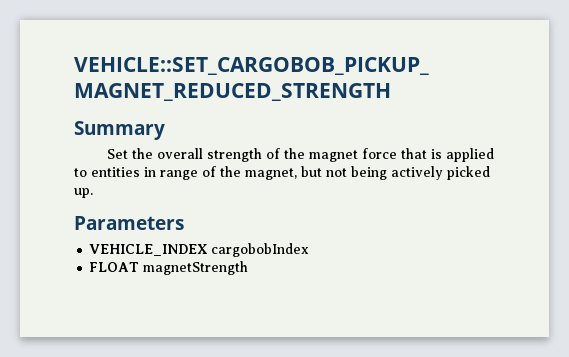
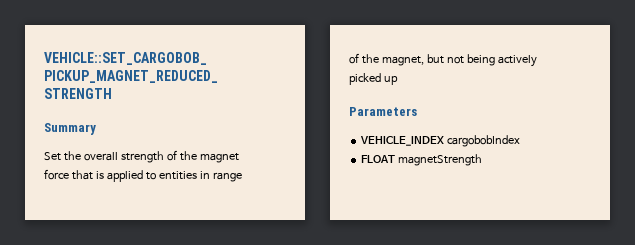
- Set the overall strength of the magnet force that is applied to entities in range of the magnet, but not being actively picked up.
+ Set the overall strength of the magnet force that is applied to entities in range of the magnet, but not being actively picked up

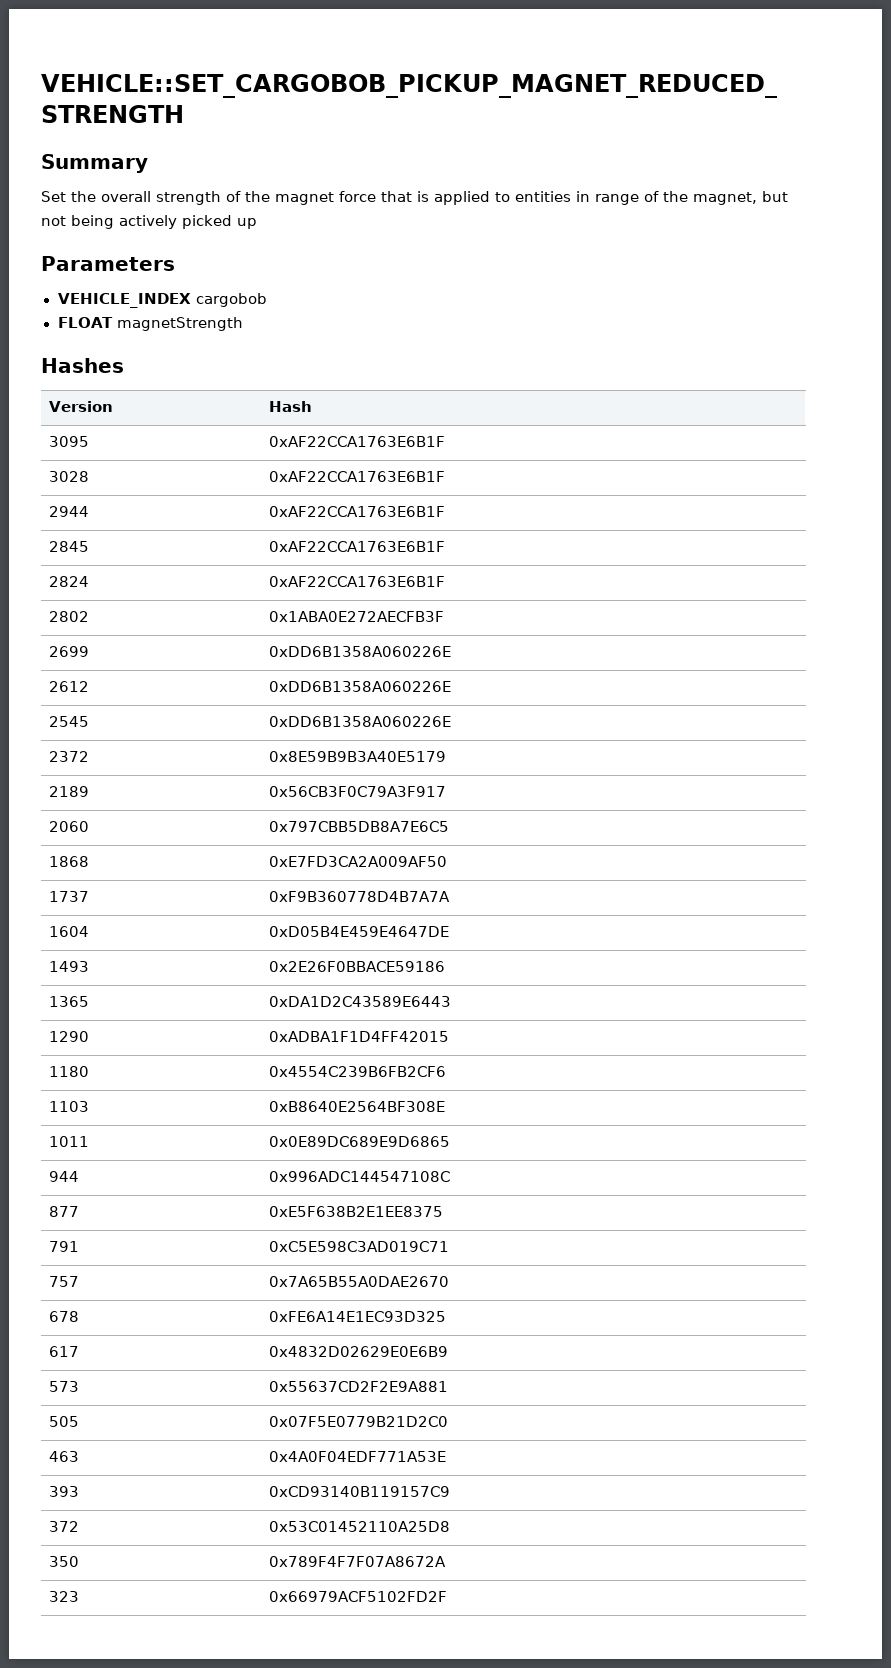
- VEHICLE_INDEX cargobobIndex
+ VEHICLE_INDEX cargobob
+ Hashes
+ Version | Hash
+ 3095 | 0xAF22CCA1763E6B1F
+ 3028 | 0xAF22CCA1763E6B1F
+ 2944 | 0xAF22CCA1763E6B1F
+ 2845 | 0xAF22CCA1763E6B1F
+ 2824 | 0xAF22CCA1763E6B1F
+ 2802 | 0x1ABA0E272AECFB3F
+ 2699 | 0xDD6B1358A060226E
+ 2612 | 0xDD6B1358A060226E
+ 2545 | 0xDD6B1358A060226E
+ 2372 | 0x8E59B9B3A40E5179
+ 2189 | 0x56CB3F0C79A3F917
+ 2060 | 0x797CBB5DB8A7E6C5
+ 1868 | 0xE7FD3CA2A009AF50
+ 1737 | 0xF9B360778D4B7A7A
+ 1604 | 0xD05B4E459E4647DE
+ 1493 | 0x2E26F0BBACE59186
+ 1365 | 0xDA1D2C43589E6443
+ 1290 | 0xADBA1F1D4FF42015
+ 1180 | 0x4554C239B6FB2CF6
+ 1103 | 0xB8640E2564BF308E
+ 1011 | 0x0E89DC689E9D6865
+ 944 | 0x996ADC144547108C
+ 877 | 0xE5F638B2E1EE8375
+ 791 | 0xC5E598C3AD019C71
+ 757 | 0x7A65B55A0DAE2670
+ 678 | 0xFE6A14E1EC93D325
+ 617 | 0x4832D02629E0E6B9
+ 573 | 0x55637CD2F2E9A881
+ 505 | 0x07F5E0779B21D2C0
+ 463 | 0x4A0F04EDF771A53E
+ 393 | 0xCD93140B119157C9
+ 372 | 0x53C01452110A25D8
+ 350 | 0x789F4F7F07A8672A
+ 323 | 0x66979ACF5102FD2F

